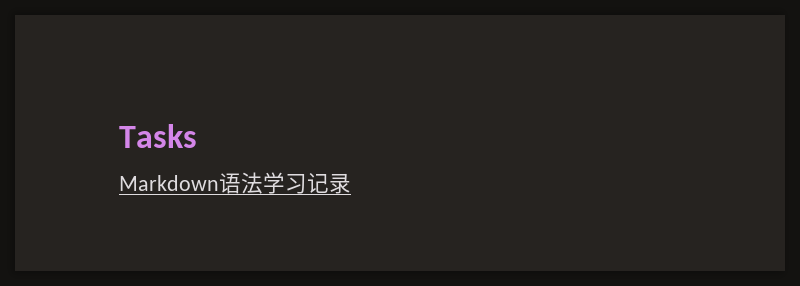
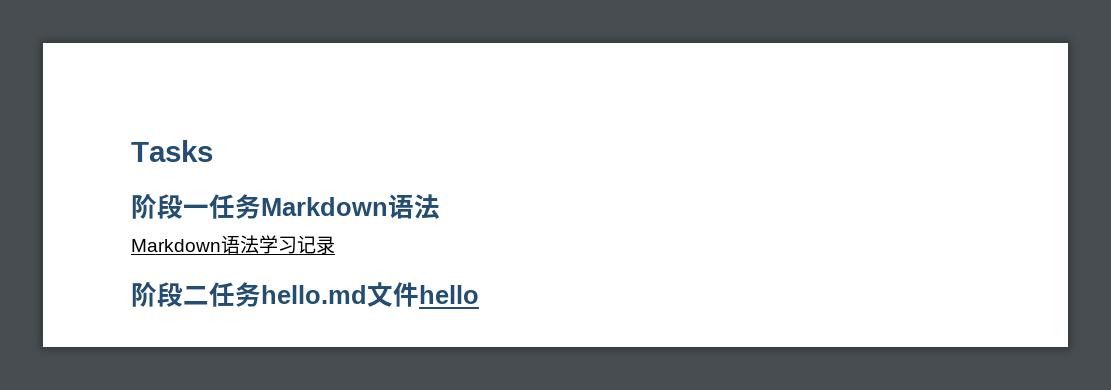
+ 阶段一任务Markdown语法
+ 阶段二任务hello.md文件hello

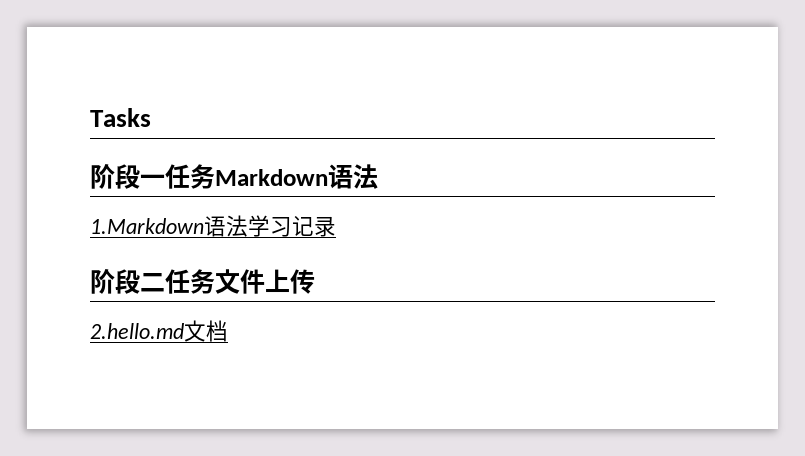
- Markdown语法学习记录
+ 1.Markdown语法学习记录
- 阶段二任务hello.md文件hello
+ 阶段二任务文件上传
+ 2.hello.md文档

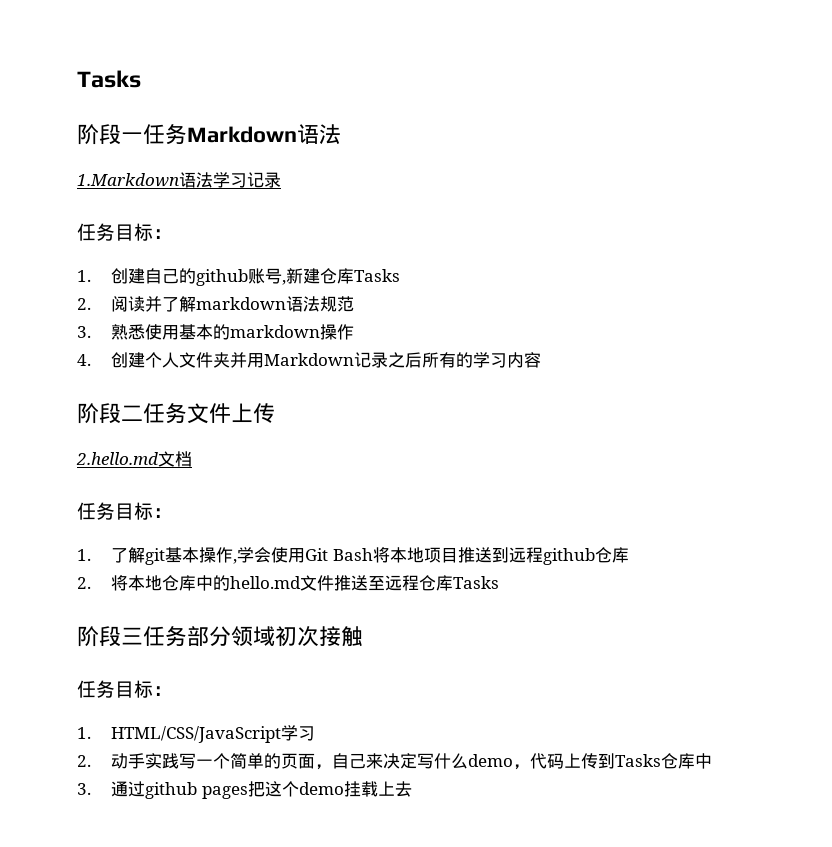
  1.Markdown语法学习记录
+ 任务目标：
+ 1.创建自己的github账号,新建仓库Tasks
+ 2.阅读并了解markdown语法规范
+ 3.熟悉使用基本的markdown操作
+ 4.创建个人文件夹并用Markdown记录之后所有的学习内容
  2.hello.md文档
+ 任务目标：
+ 1.了解git基本操作,学会使用Git Bash将本地项目推送到远程github仓库
+ 2.将本地仓库中的hello.md文件推送至远程仓库Tasks
+ 阶段三任务部分领域初次接触
+ 任务目标：
+ 1. HTML/CSS/JavaScript学习
+ 2.动手实践写一个简单的页面，自己来决定写什么demo，代码上传到Tasks仓库中
+ 3.通过github pages把这个demo挂载上去

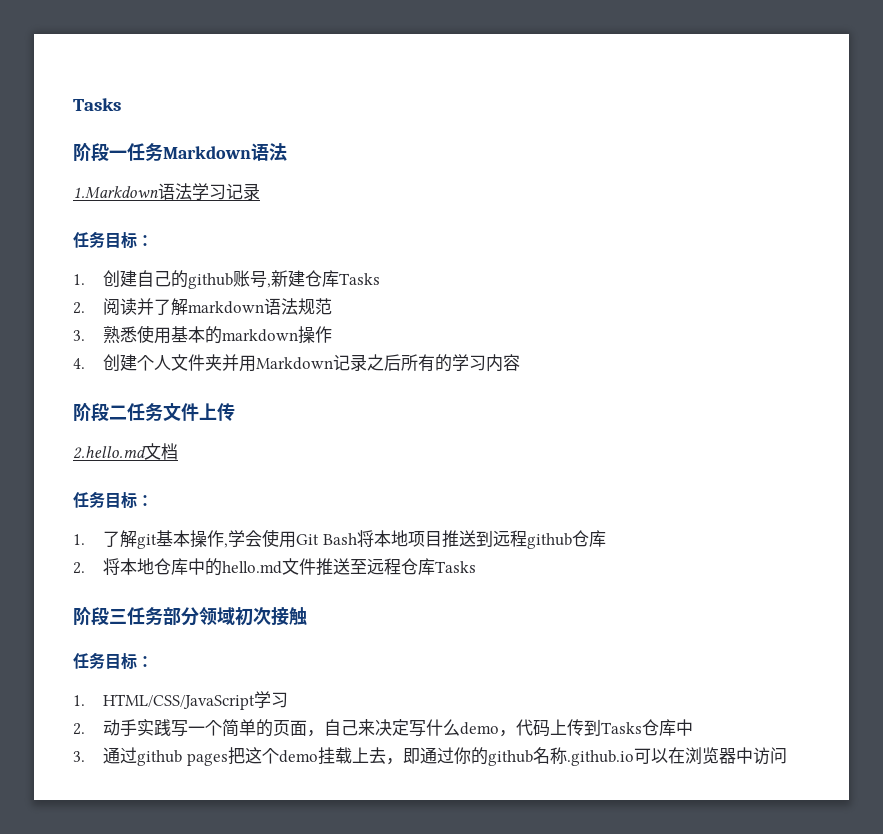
- 3.通过github pages把这个demo挂载上去
+ 3.通过github pages把这个demo挂载上去，即通过你的github名称.github.io可以在浏览器中访问

